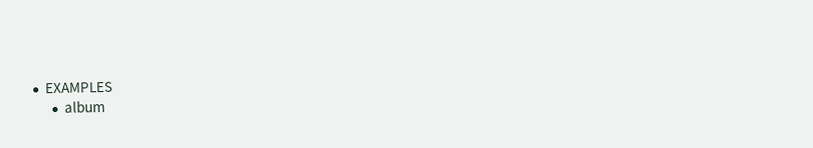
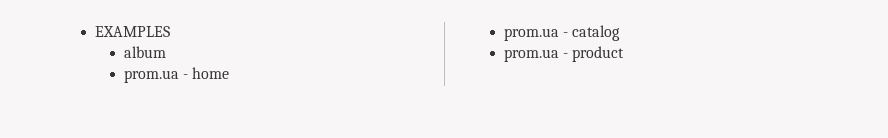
+ prom.ua - home
+ prom.ua - catalog
+ prom.ua - product

